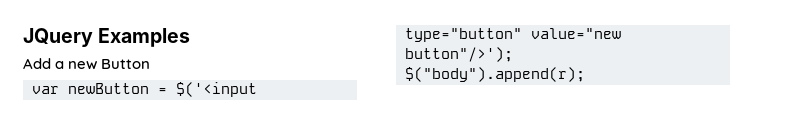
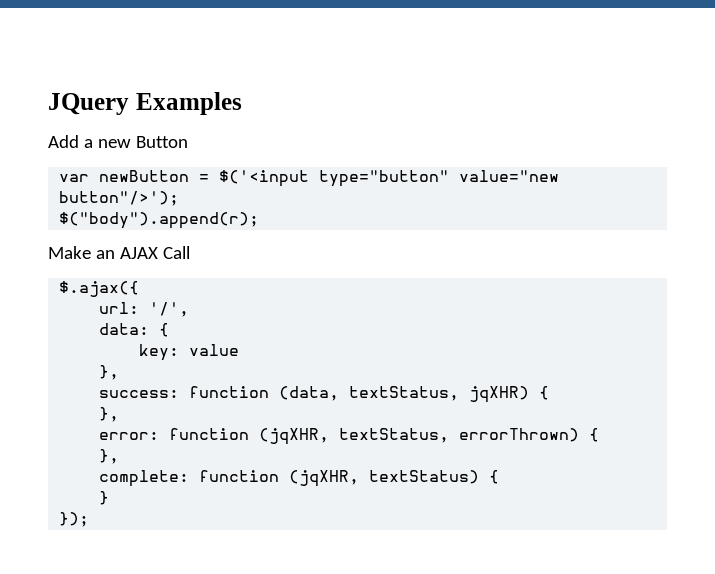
+ Make an AJAX Call
+ $.ajax({
+ url: '/',
+ data: {
+ key: value
+ },
+ success: function (data, textStatus, jqXHR) {
+ },
+ error: function (jqXHR, textStatus, errorThrown) {
+ },
+ complete: function (jqXHR, textStatus) {
+ }
+ });

